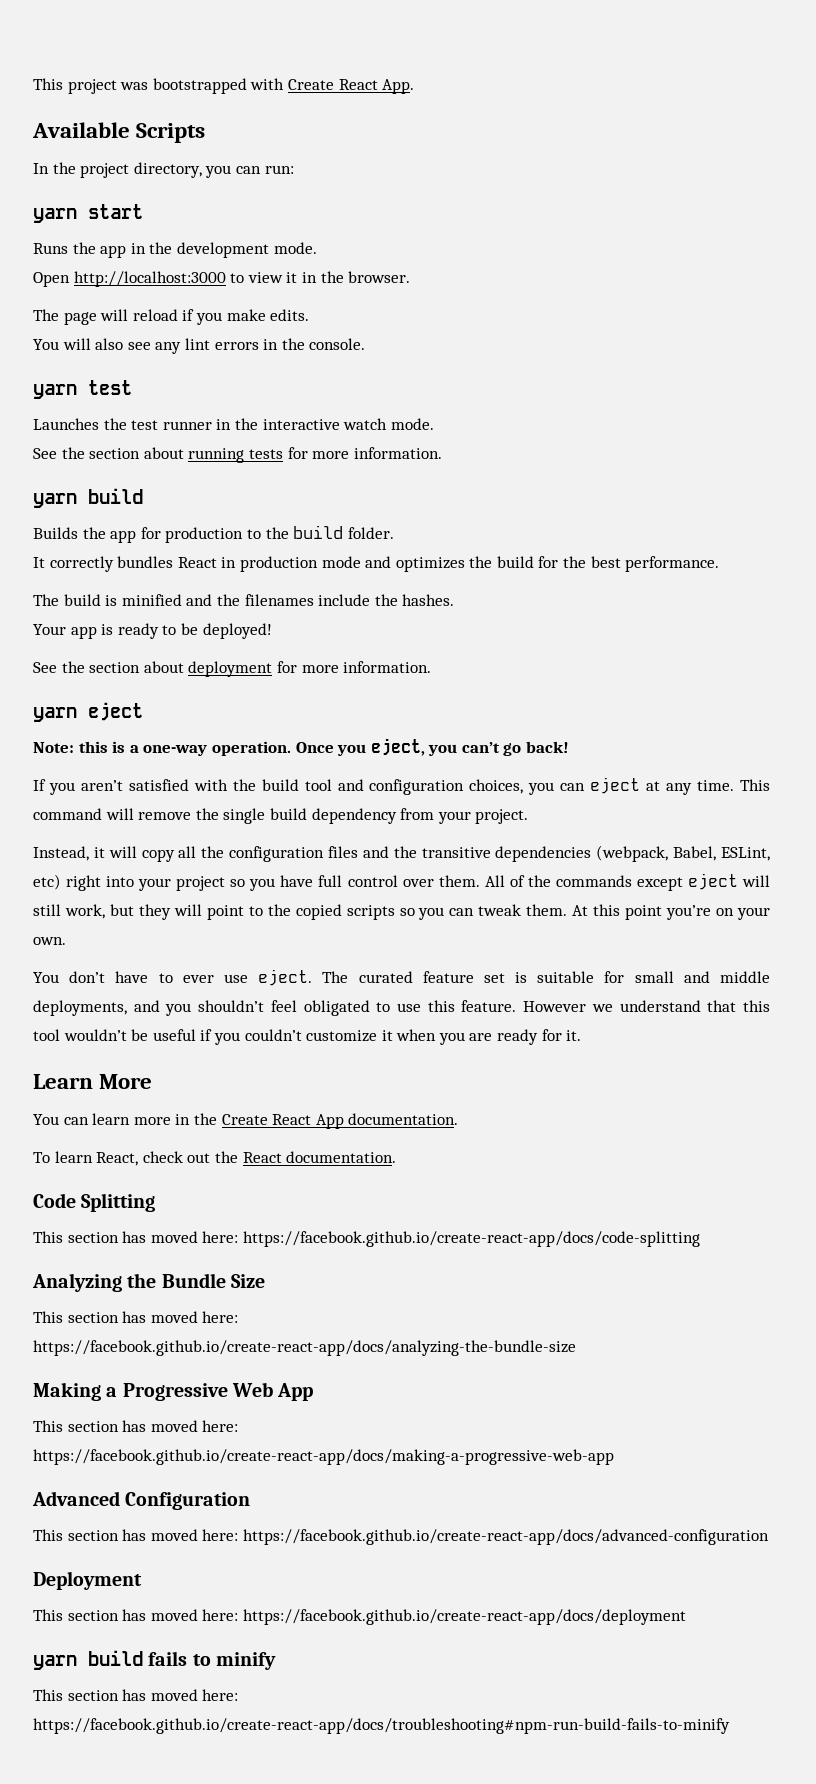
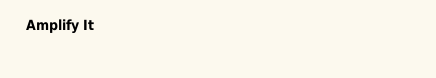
- This project was bootstrapped with Create React App.
- Available Scripts
- In the project directory, you can run:
- yarn start
- Runs the app in the development mode.
- Open http://localhost:3000 to view it in the browser.
- The page will reload if you make edits.
- You will also see any lint errors in the console.
- yarn test
- Launches the test runner in the interactive watch mode.
- See the section about running tests for more information.
- yarn build
- Builds the app for production to the build folder.
- It correctly bundles React in production mode and optimizes the build for the best performance.
- The build is minified and the filenames include the hashes.
- Your app is ready to be deployed!
- See the section about deployment for more information.
- yarn eject
- Note: this is a one-way operation. Once you eject, you can’t go back!
- If you aren’t satisfied with the build tool and configuration choices, you can eject at any time. This command will remove the single build dependency from your project.
- Instead, it will copy all the configuration files and the transitive dependencies (webpack, Babel, ESLint, etc) right into your project so you have full control over them. All of the commands except eject will still work, but they will point to the copied scripts so you can tweak them. At this point you’re on your own.
- You don’t have to ever use eject. The curated feature set is suitable for small and middle deployments, and you shouldn’t feel obligated to use this feature. However we understand that this tool wouldn’t be useful if you couldn’t customize it when you are ready for it.
- Learn More
- You can learn more in the Create React App documentation.
- To learn React, check out the React documentation.
- Code Splitting
- This section has moved here: https://facebook.github.io/create-react-app/docs/code-splitting
- Analyzing the Bundle Size
- This section has moved here: https://facebook.github.io/create-react-app/docs/analyzing-the-bundle-size
- Making a Progressive Web App
- This section has moved here: https://facebook.github.io/create-react-app/docs/making-a-progressive-web-app
- Advanced Configuration
- This section has moved here: https://facebook.github.io/create-react-app/docs/advanced-configuration
- Deployment
- This section has moved here: https://facebook.github.io/create-react-app/docs/deployment
- yarn build fails to minify
- This section has moved here: https://facebook.github.io/create-react-app/docs/troubleshooting#npm-run-build-fails-to-minify
+ Amplify It

